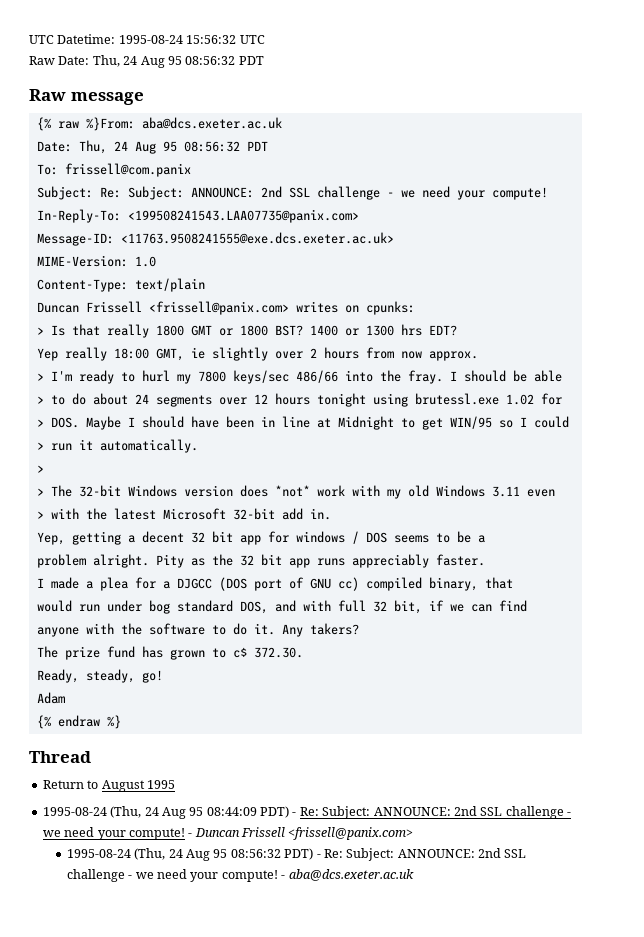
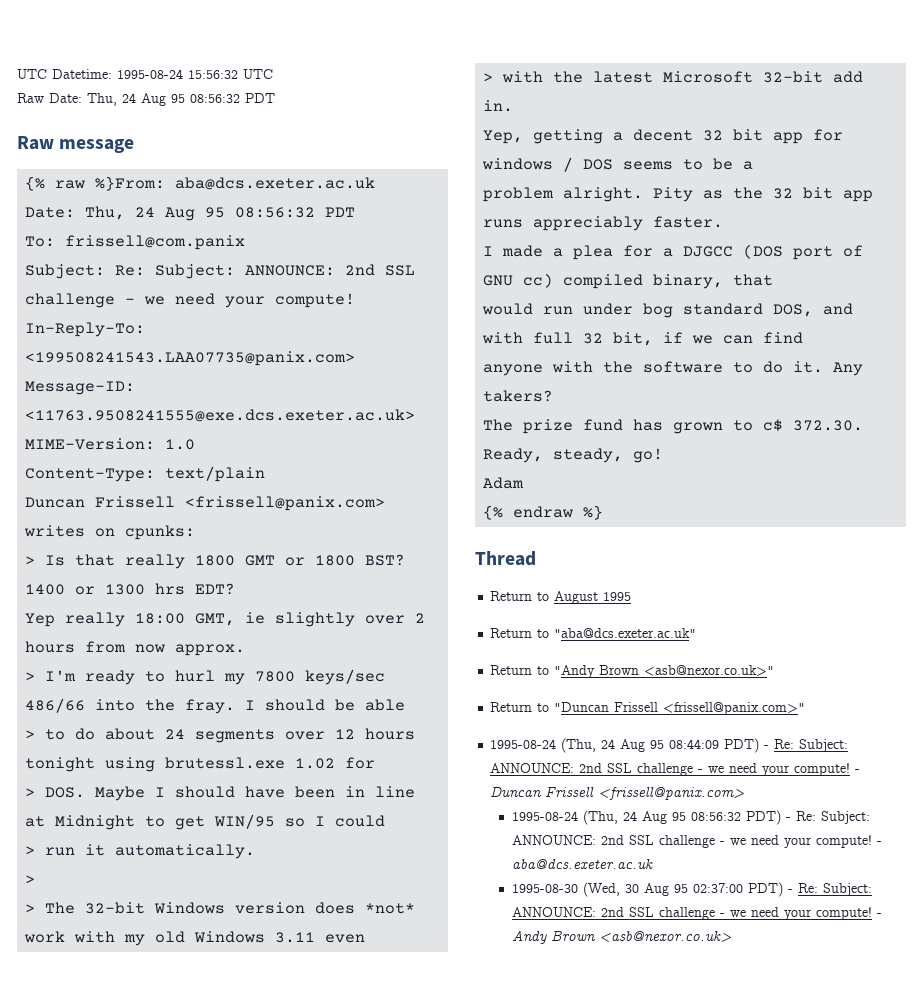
+ Return to "aba@dcs.exeter.ac.uk"
+ Return to "Andy Brown <asb@nexor.co.uk>"
+ Return to "Duncan Frissell <frissell@panix.com>"
+ 1995-08-30 (Wed, 30 Aug 95 02:37:00 PDT) - Re: Subject: ANNOUNCE: 2nd SSL challenge - we need your compute! - Andy Brown <asb@nexor.co.uk>

